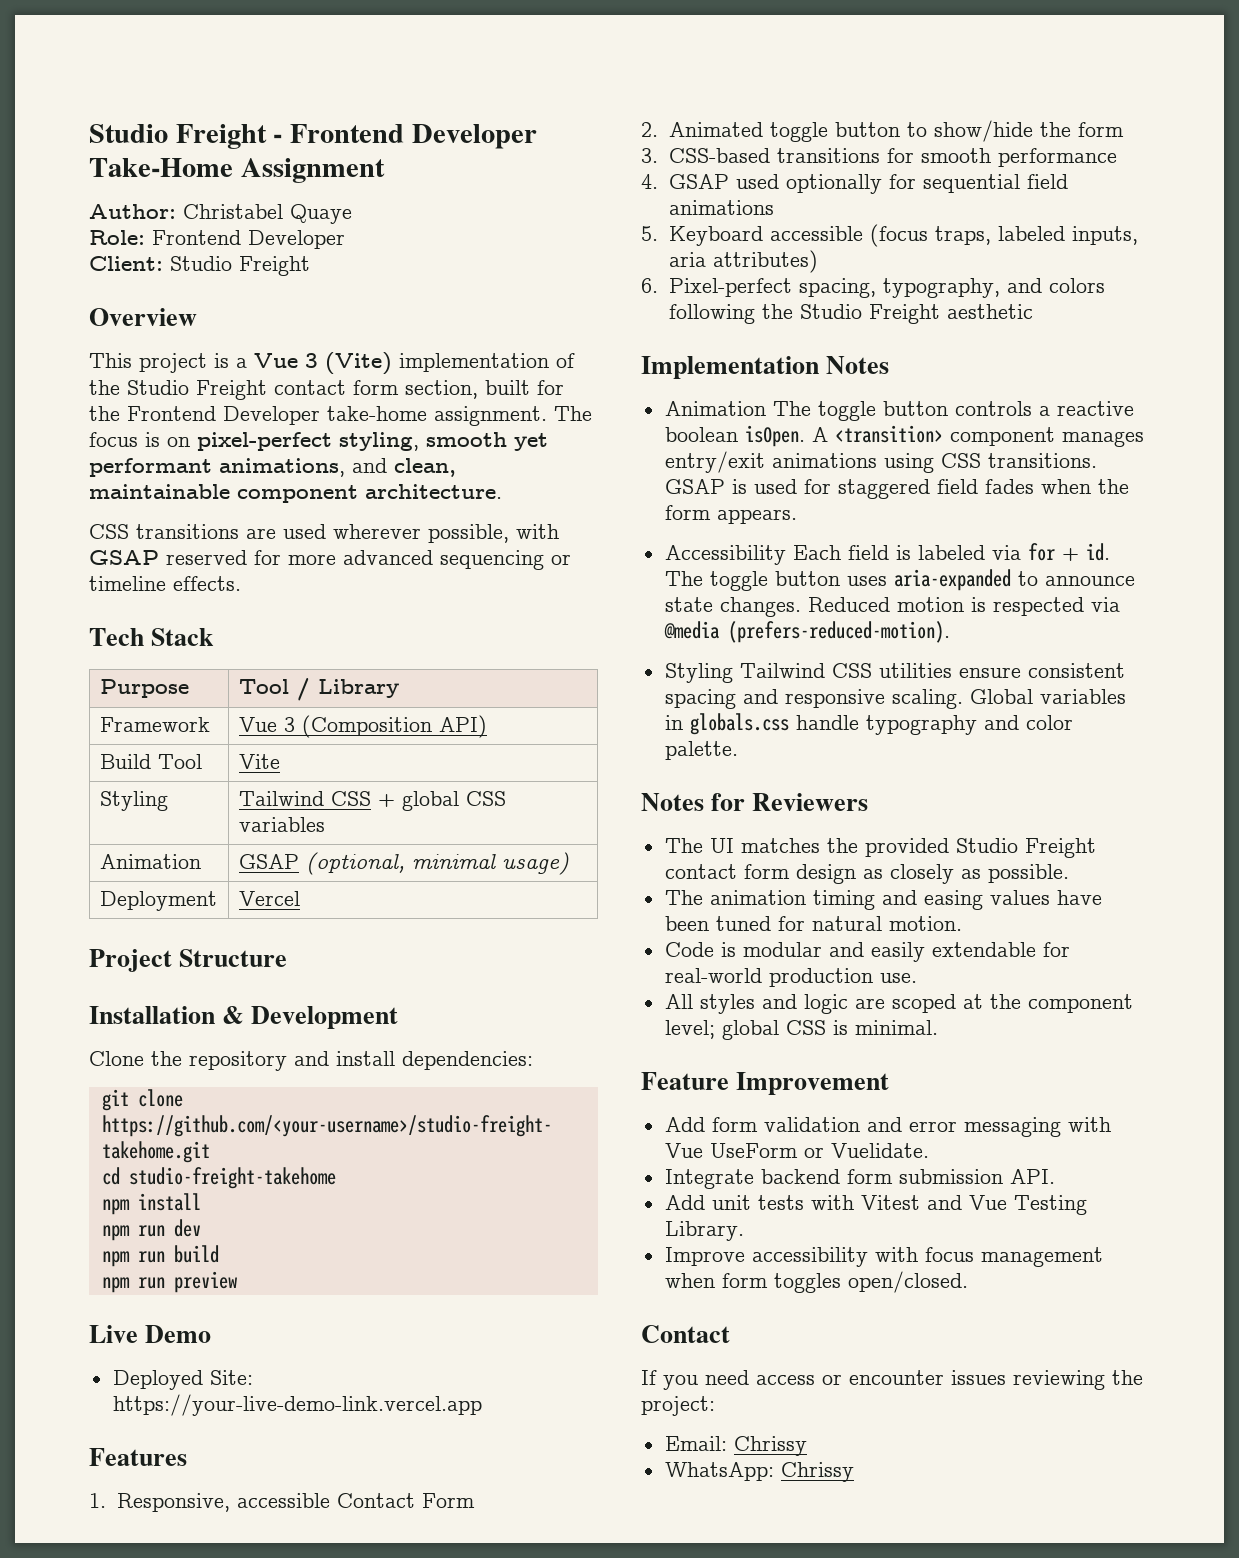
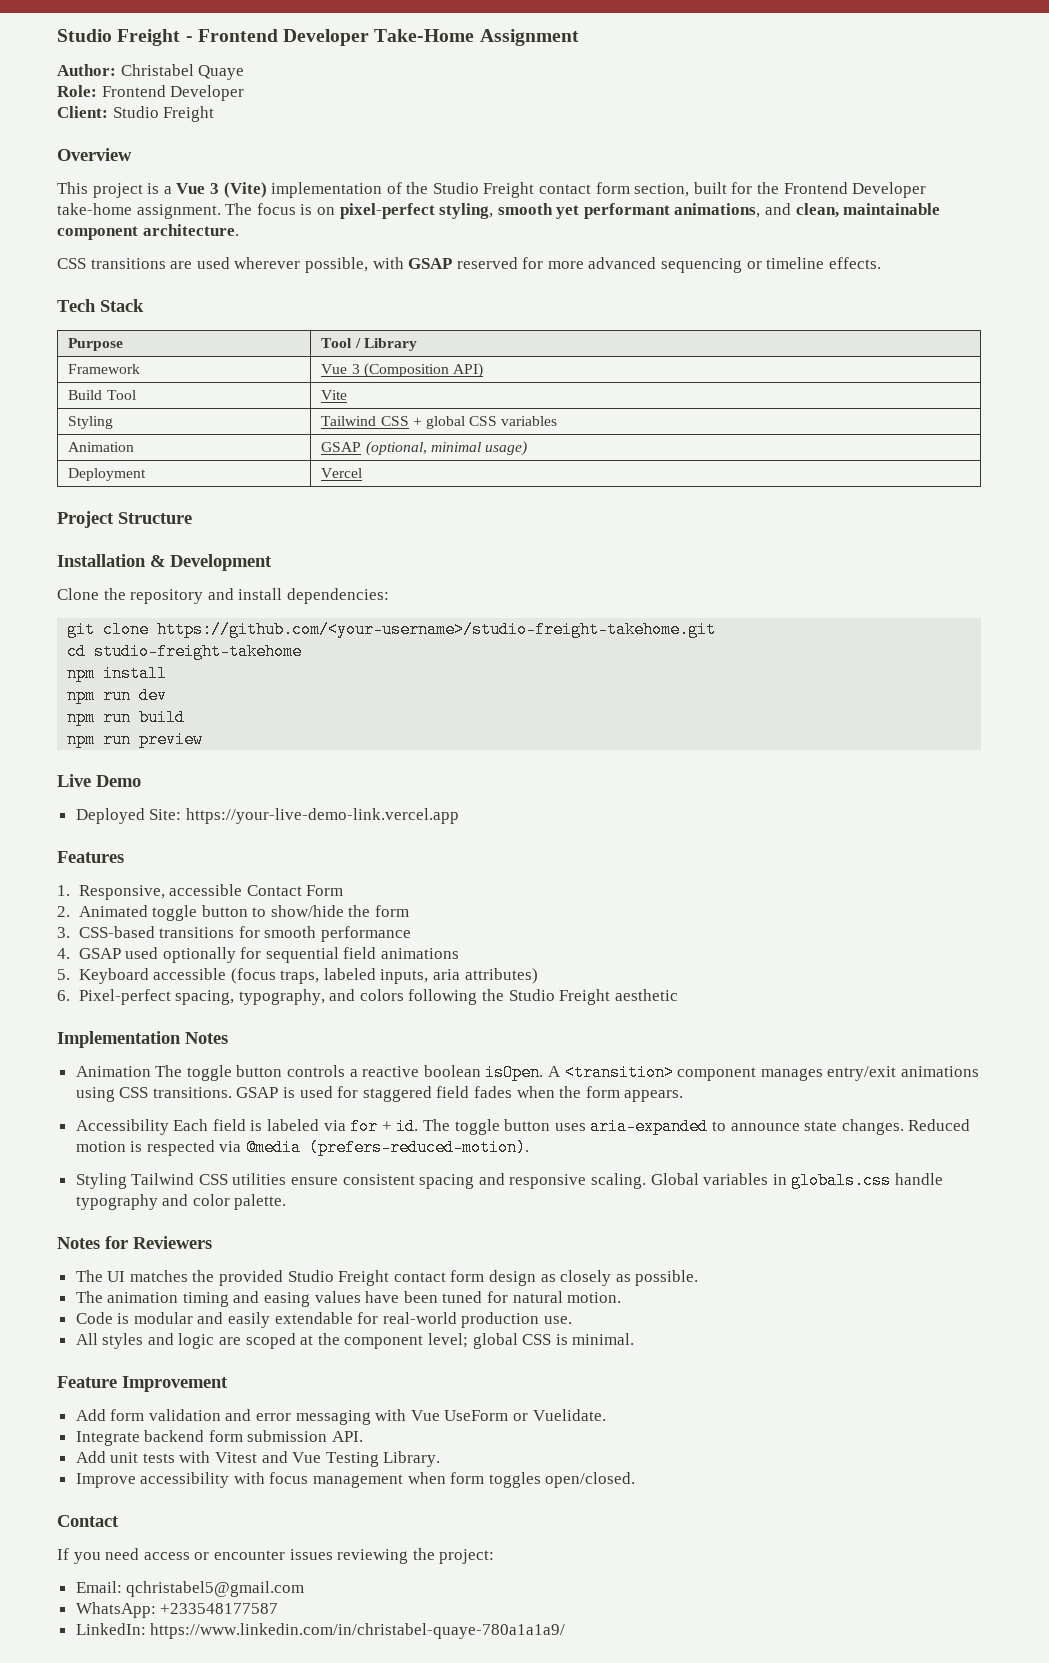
- Email: Chrissy
+ Email: qchristabel5@gmail.com
- WhatsApp: Chrissy
+ WhatsApp: +233548177587
+ LinkedIn: https://www.linkedin.com/in/christabel-quaye-780a1a1a9/

